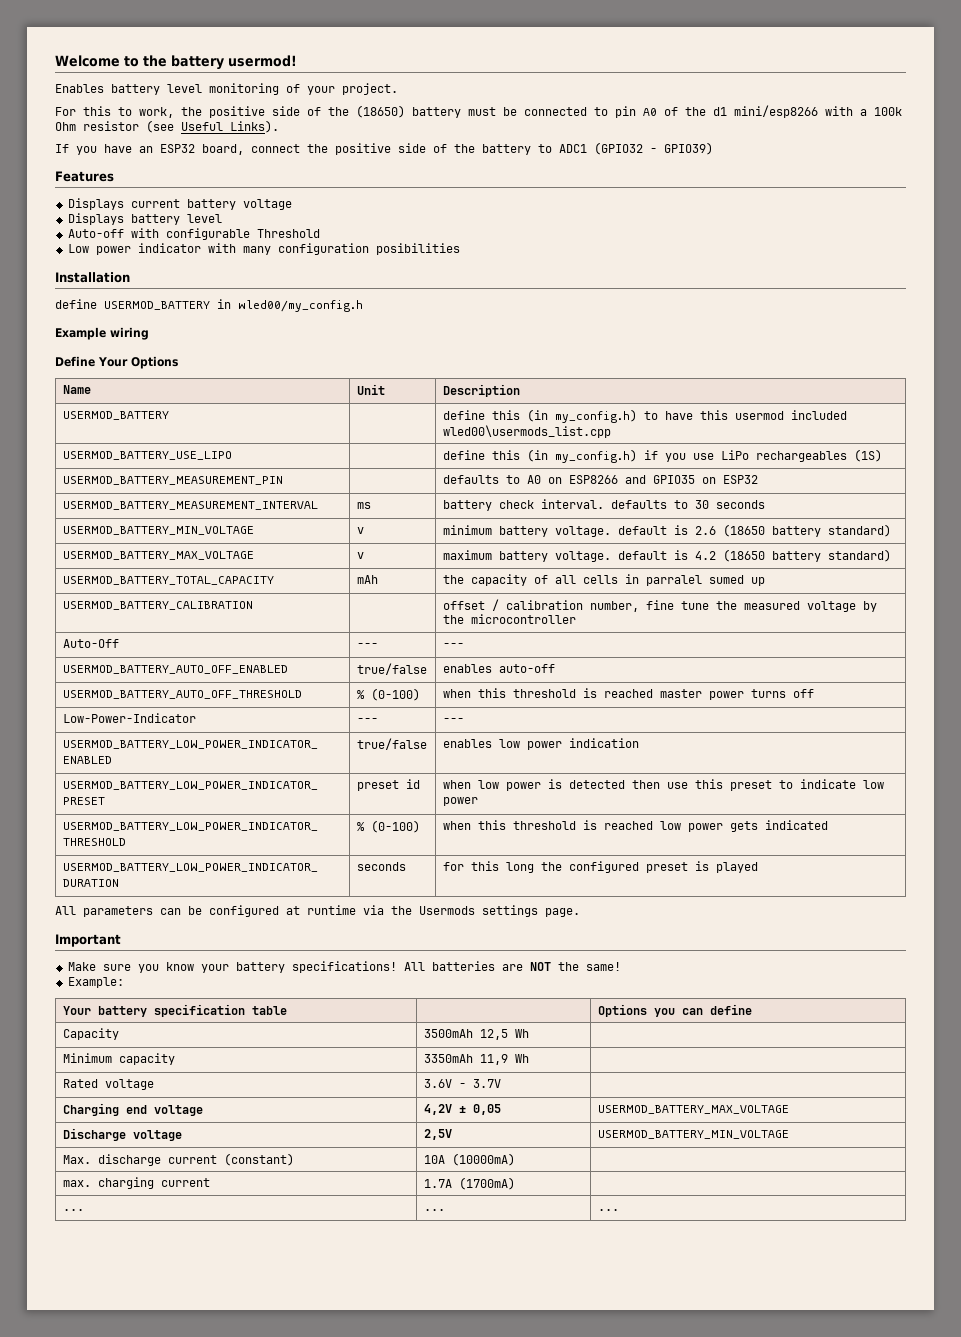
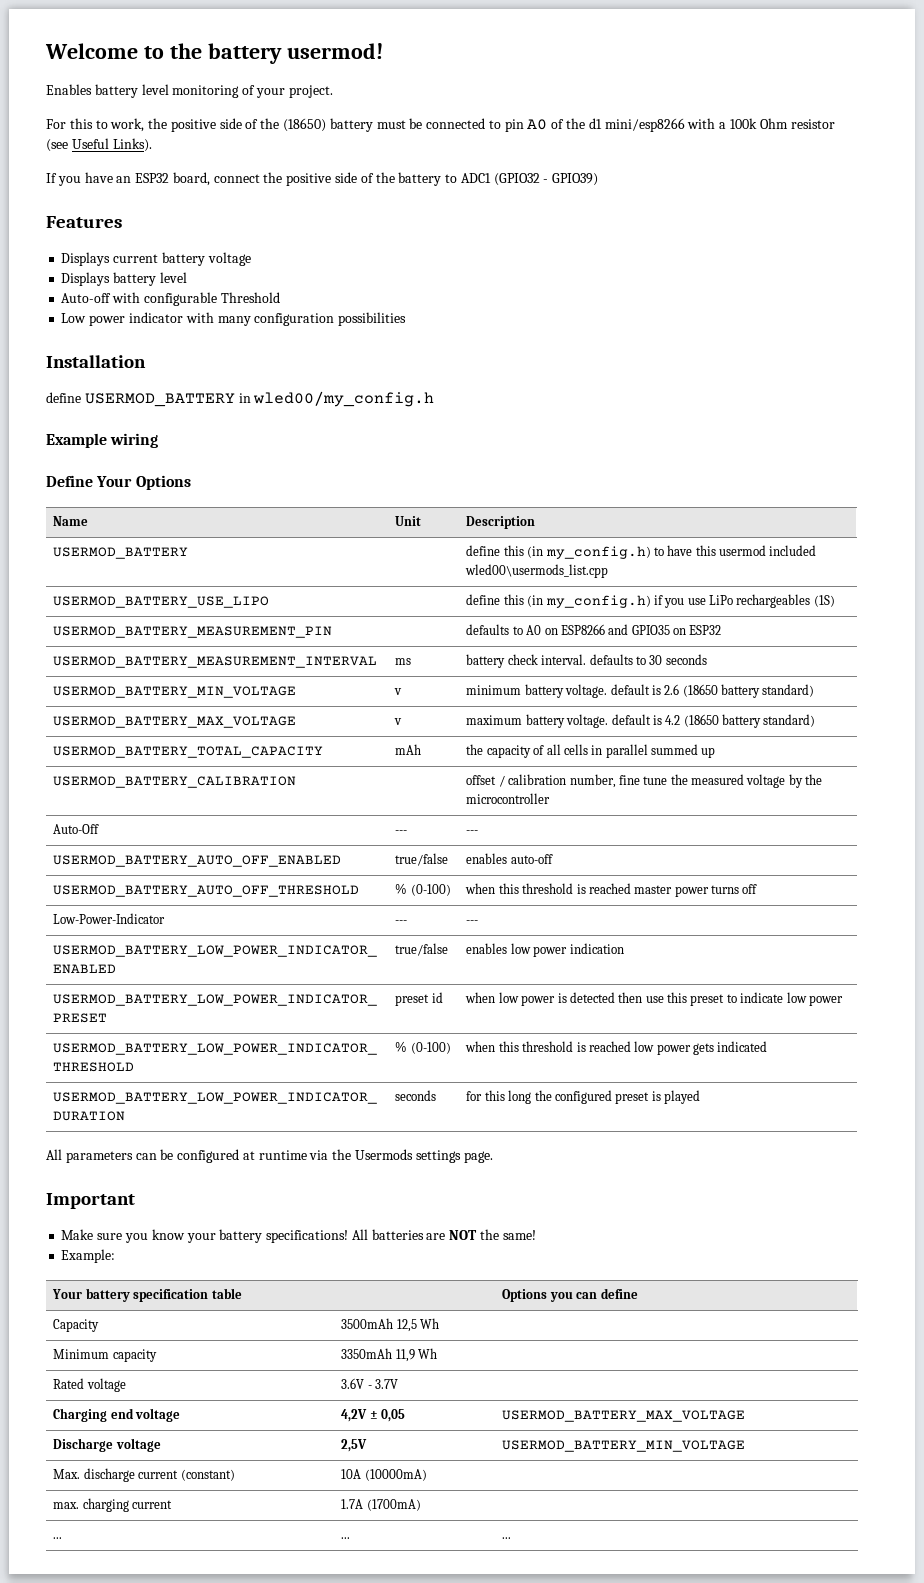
- Low power indicator with many configuration posibilities
+ Low power indicator with many configuration possibilities
- USERMOD_BATTERY_TOTAL_CAPACITY | mAh | the capacity of all cells in parralel sumed up
+ USERMOD_BATTERY_TOTAL_CAPACITY | mAh | the capacity of all cells in parallel summed up

